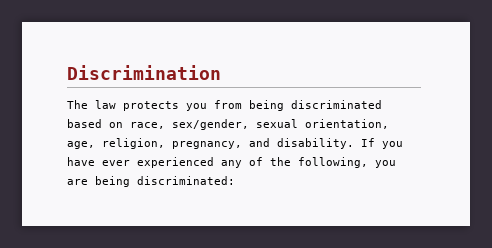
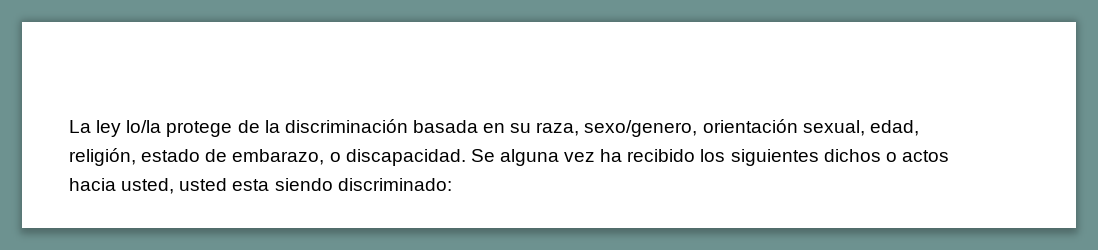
- Discrimination
- The law protects you from being discriminated based on race, sex/gender, sexual orientation, age, religion, pregnancy, and disability. If you have ever experienced any of the following, you are being discriminated:
+ La ley lo/la protege de la discriminación basada en su raza, sexo/genero, orientación sexual, edad, religión, estado de embarazo, o discapacidad. Se alguna vez ha recibido los siguientes dichos o actos hacia usted, usted esta siendo discriminado:

